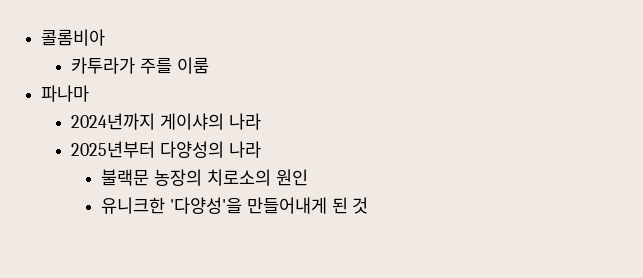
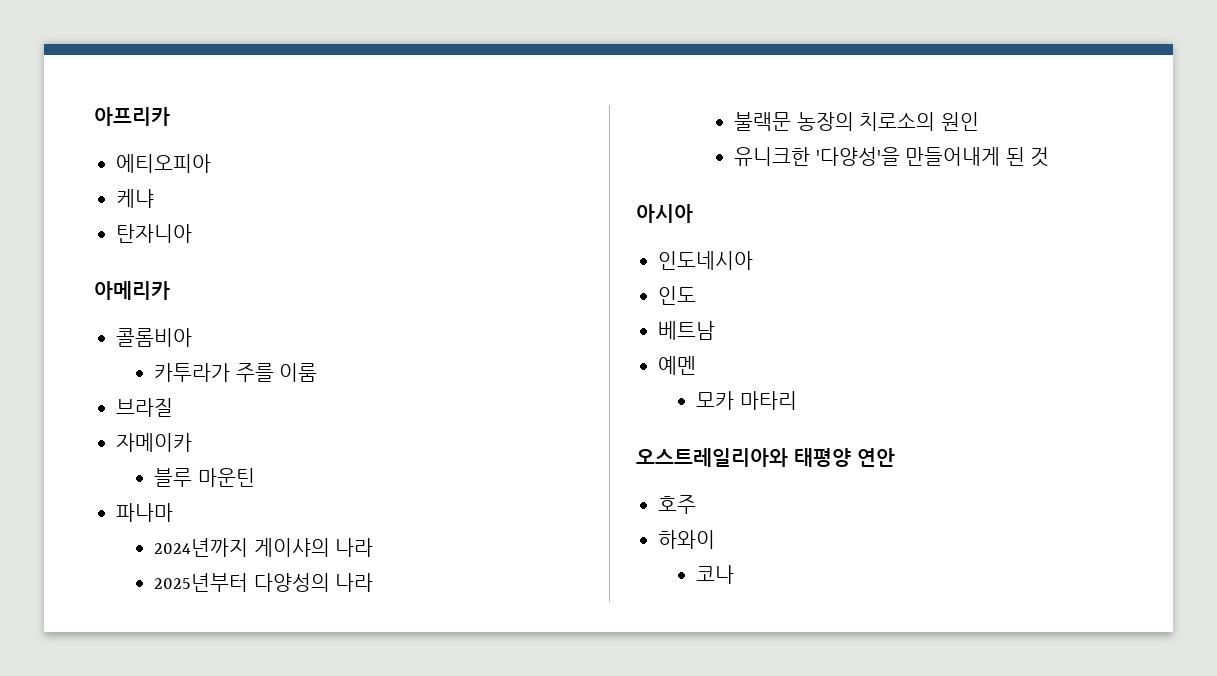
+ 아프리카
+ 에티오피아
+ 케냐
+ 탄자니아
+ 아메리카
+ 브라질
+ 자메이카
+ 블루 마운틴
+ 아시아
+ 인도네시아
+ 인도
+ 베트남
+ 예멘
+ 모카 마타리
+ 오스트레일리아와 태평양 연안
+ 호주
+ 하와이
+ 코나

